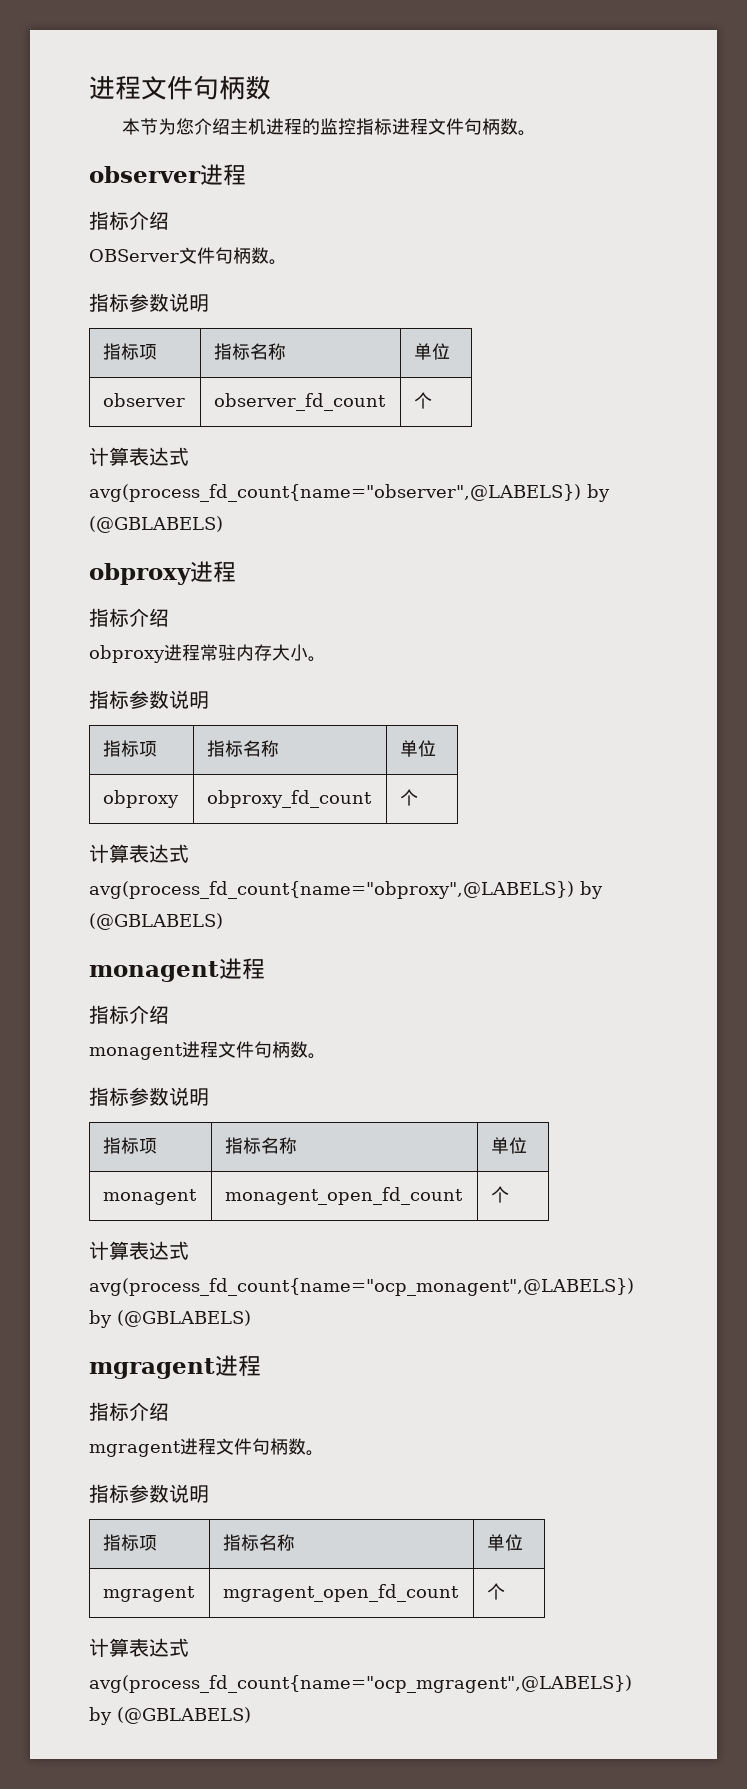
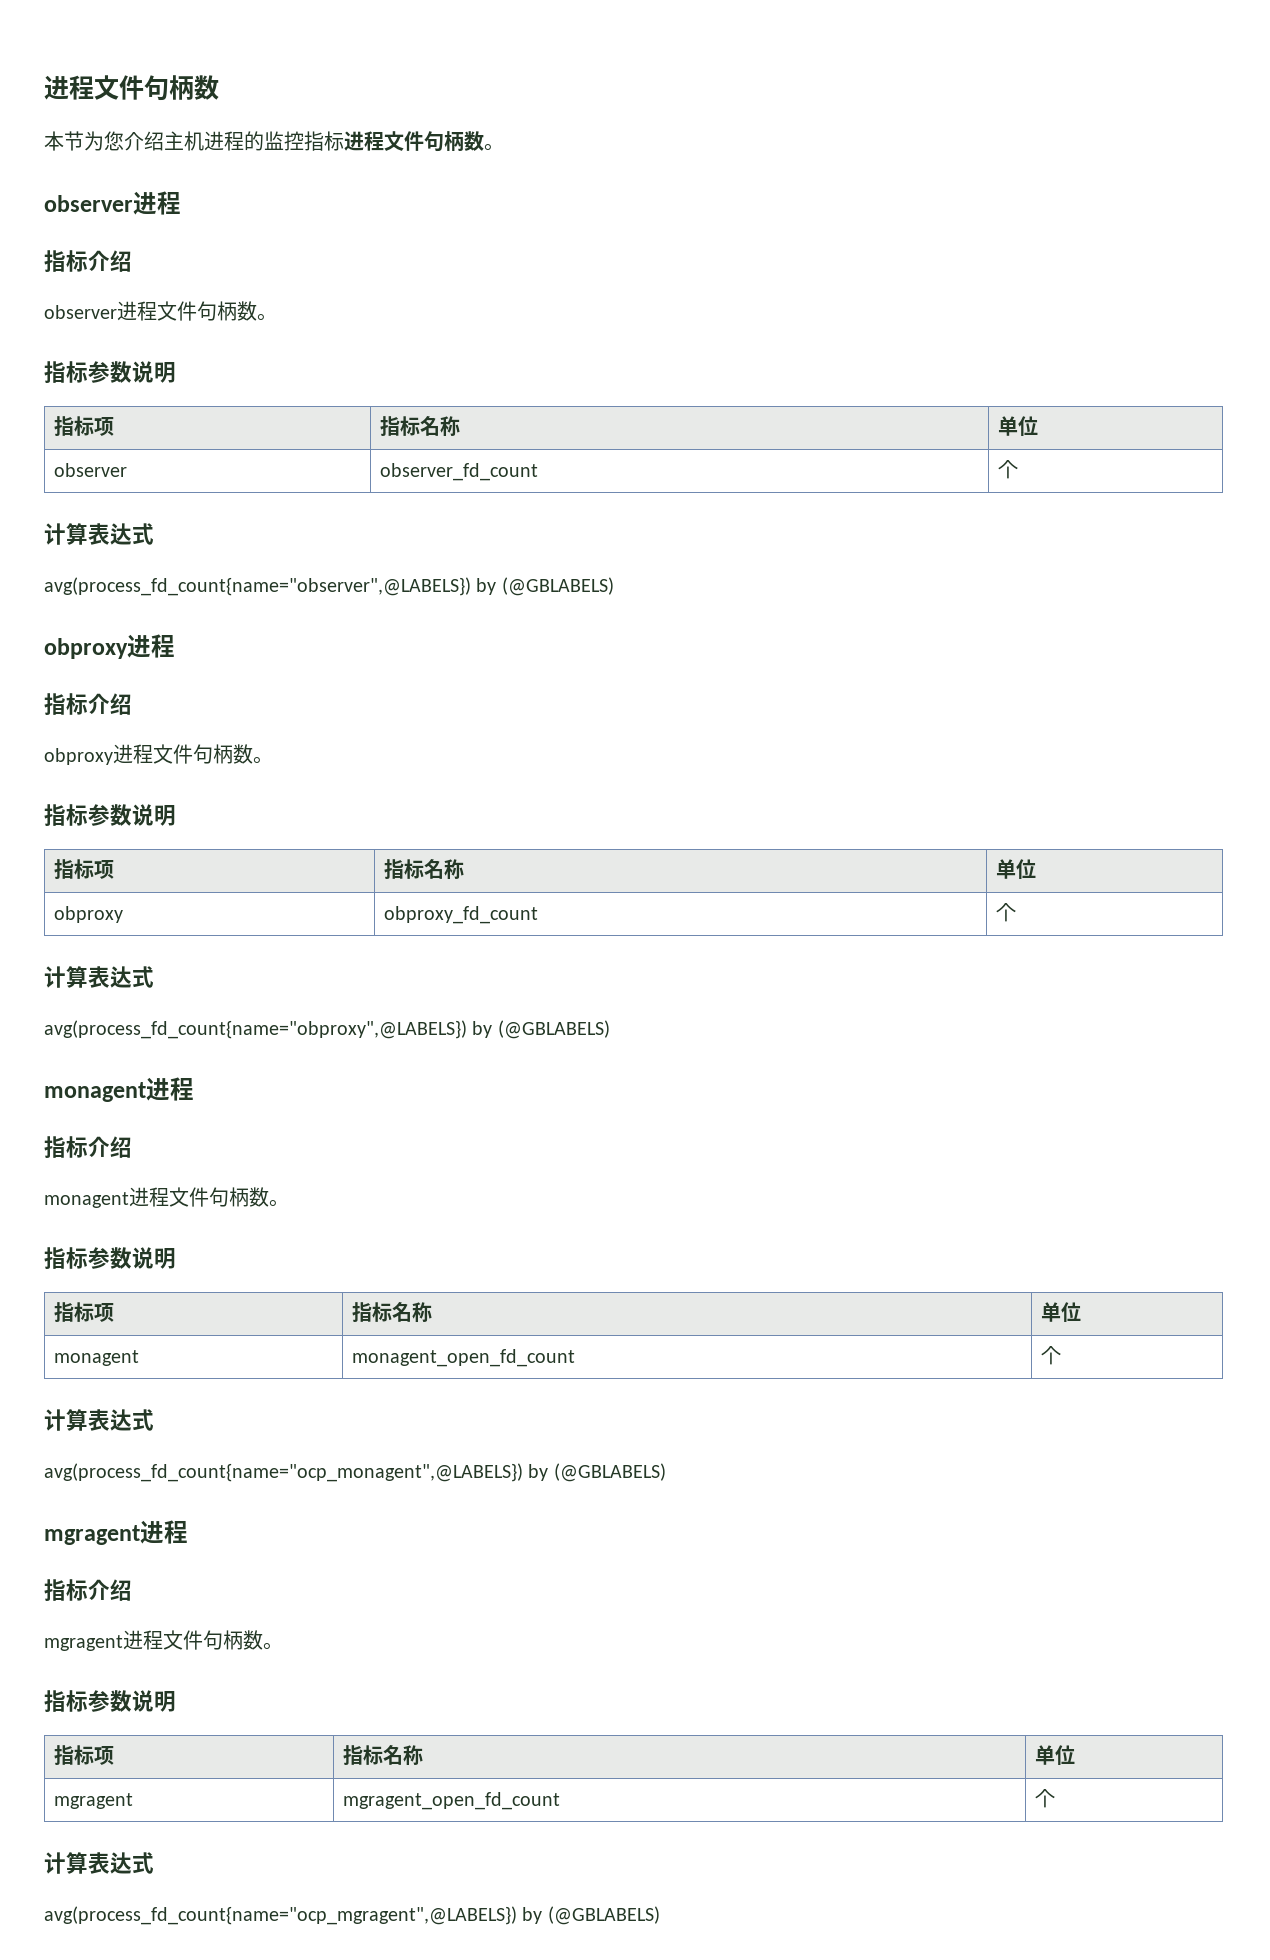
- OBServer文件句柄数。
+ observer进程文件句柄数。
- obproxy进程常驻内存大小。
+ obproxy进程文件句柄数。

